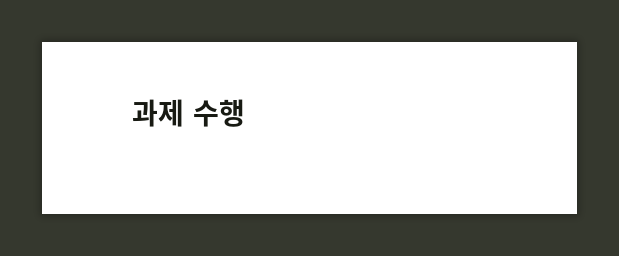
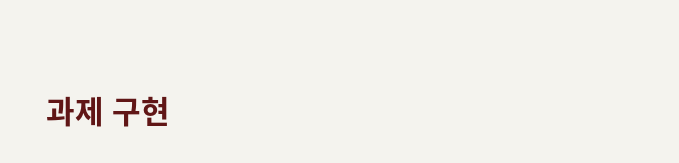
- 과제 수행
+ 과제 구현

